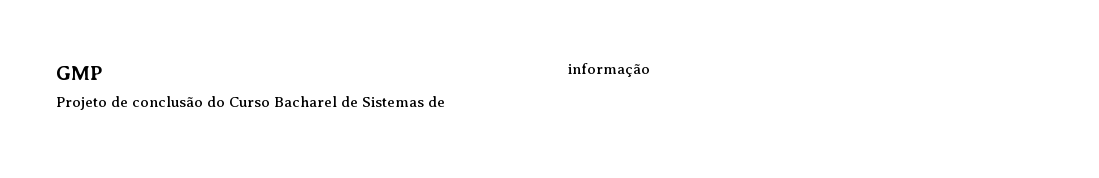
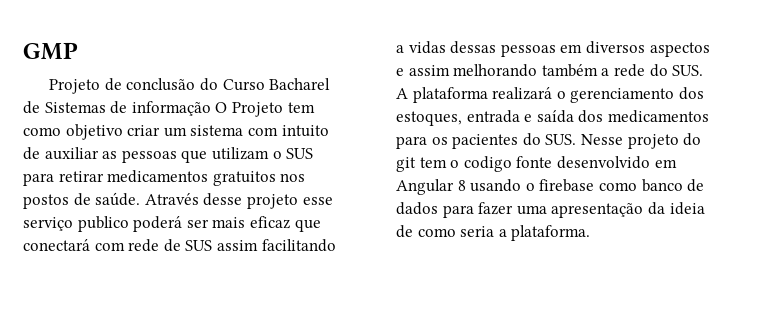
- Projeto de conclusão do Curso Bacharel de Sistemas de informação
+ Projeto de conclusão do Curso Bacharel de Sistemas de informação O Projeto tem como objetivo criar um sistema com intuito de auxiliar as pessoas que utilizam o SUS para retirar medicamentos gratuitos nos postos de saúde. Através desse projeto esse serviço publico poderá ser mais eficaz que conectará com rede de SUS assim facilitando a vidas dessas pessoas em diversos aspectos e assim melhorando também a rede do SUS. A plataforma realizará o gerenciamento dos estoques, entrada e saída dos medicamentos para os pacientes do SUS. Nesse projeto do git tem o codigo fonte desenvolvido em Angular 8 usando o firebase como banco de dados para fazer uma apresentação da ideia de como seria a plataforma.

